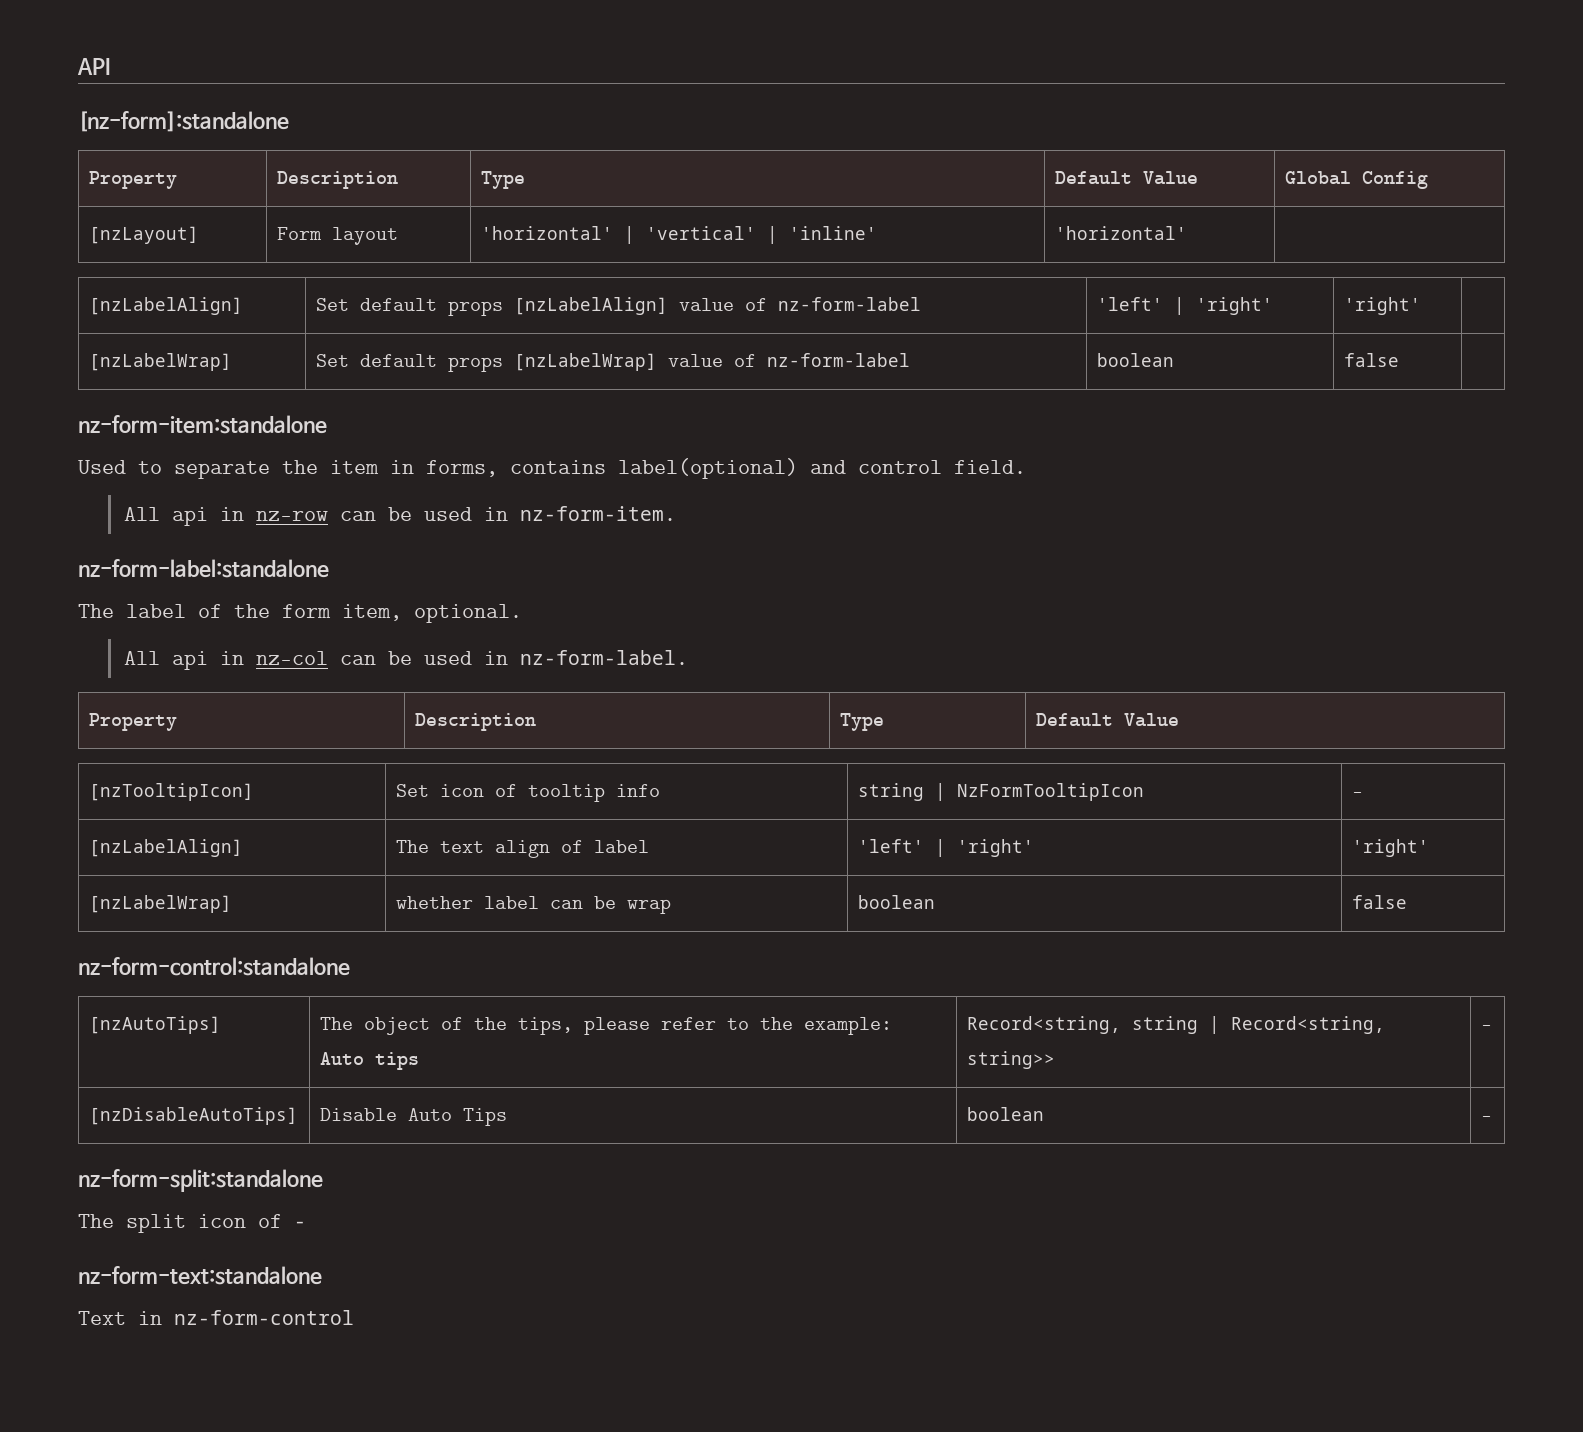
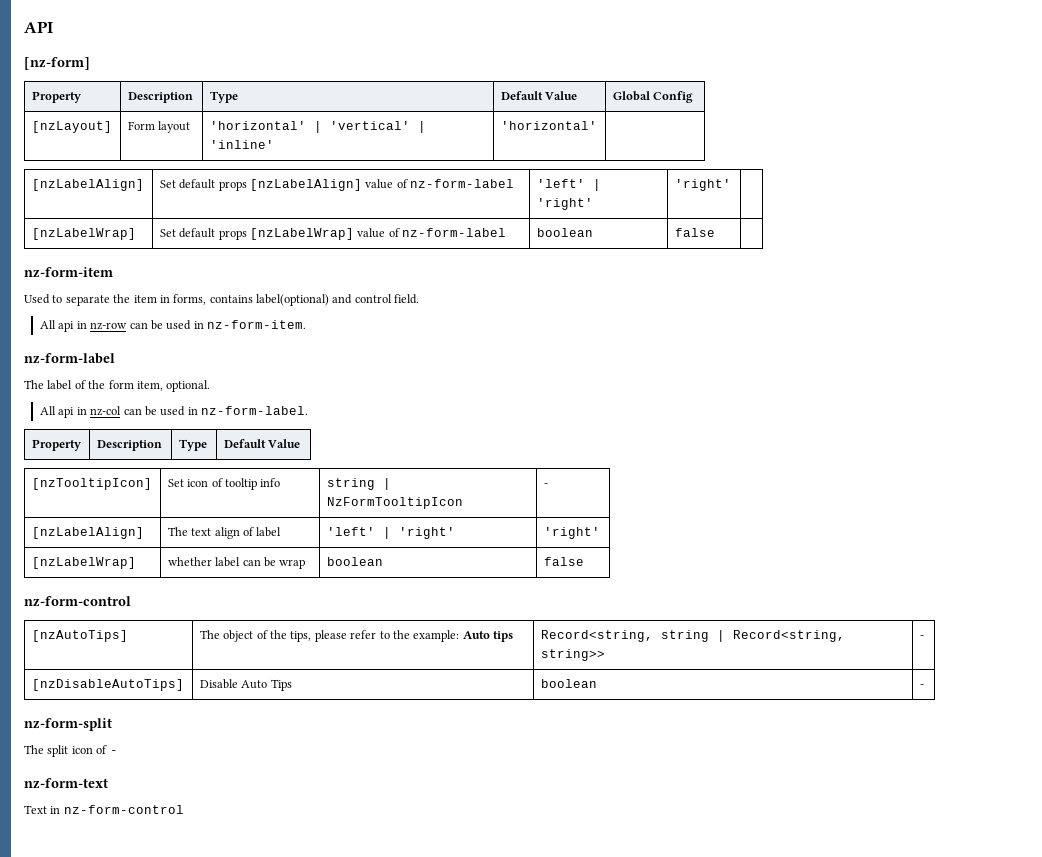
- [nz-form]:standalone
+ [nz-form]
- nz-form-item:standalone
+ nz-form-item
  All api in nz-row can be used in nz-form-item.
- nz-form-label:standalone
+ nz-form-label
  [nzLabelWrap] | whether label can be wrap | boolean | false
- nz-form-control:standalone
+ nz-form-control
- nz-form-split:standalone
+ nz-form-split
- nz-form-text:standalone
+ nz-form-text

